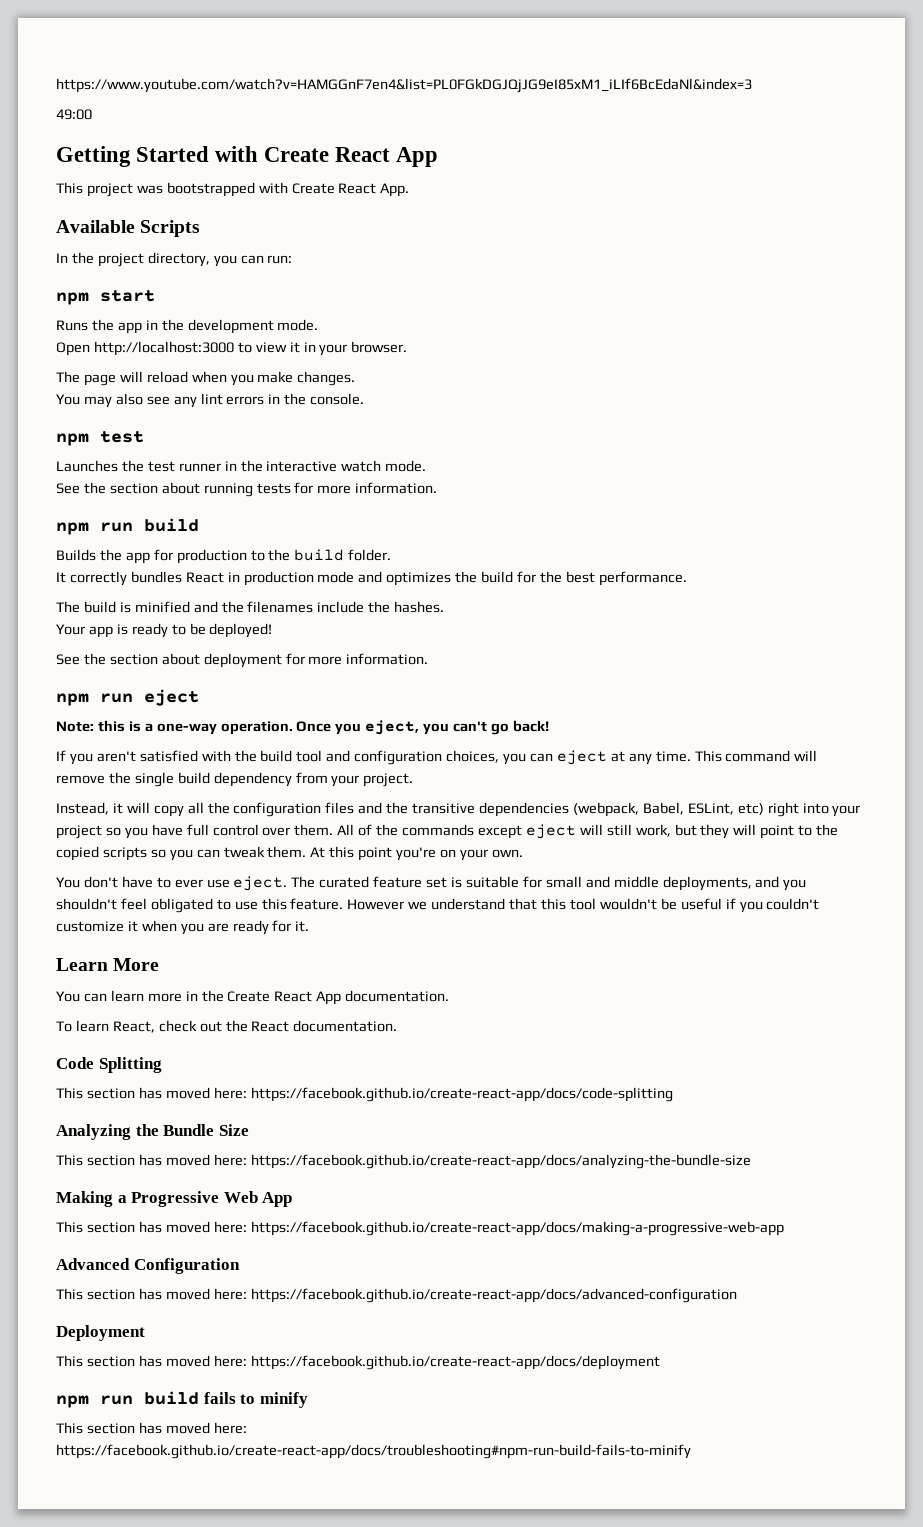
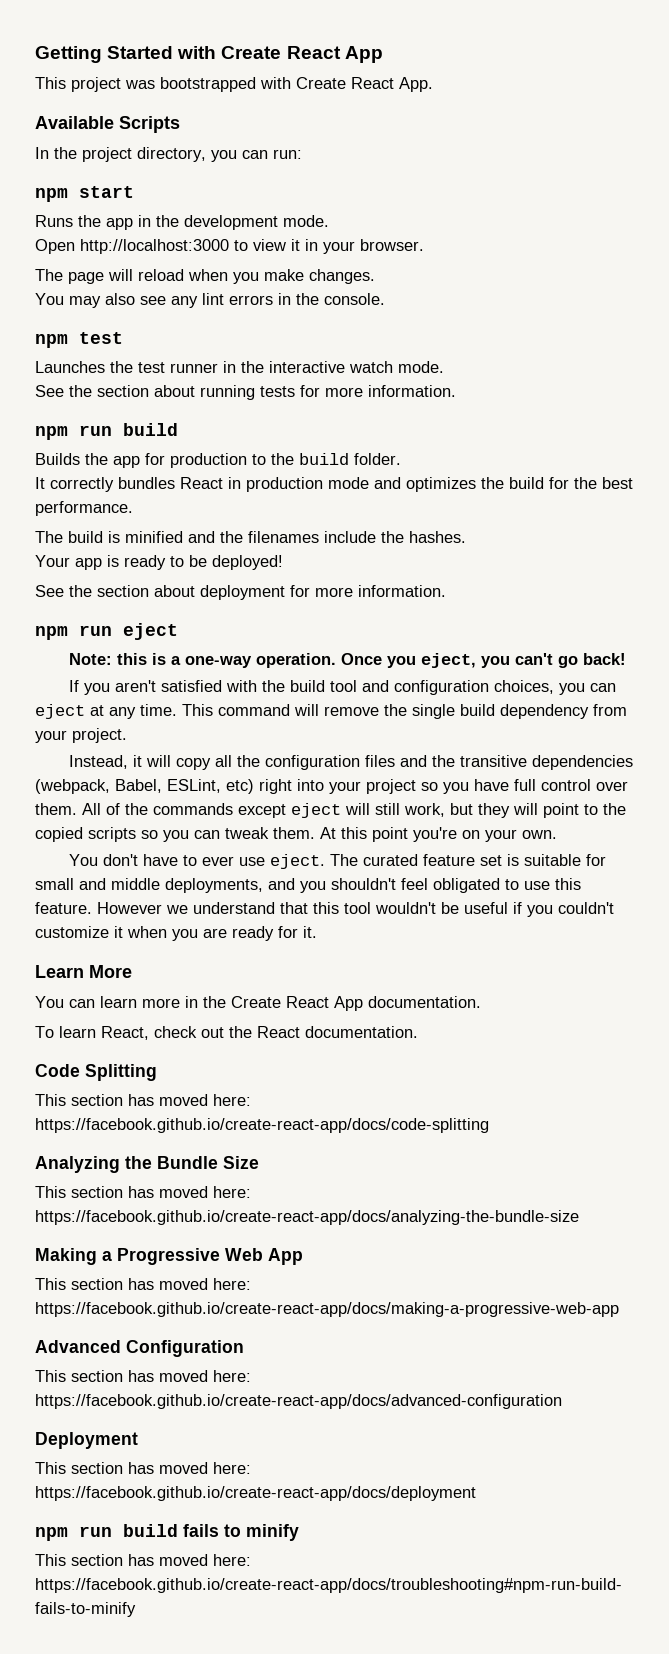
- https://www.youtube.com/watch?v=HAMGGnF7en4&list=PL0FGkDGJQjJG9eI85xM1_iLIf6BcEdaNl&index=3
- 49:00

